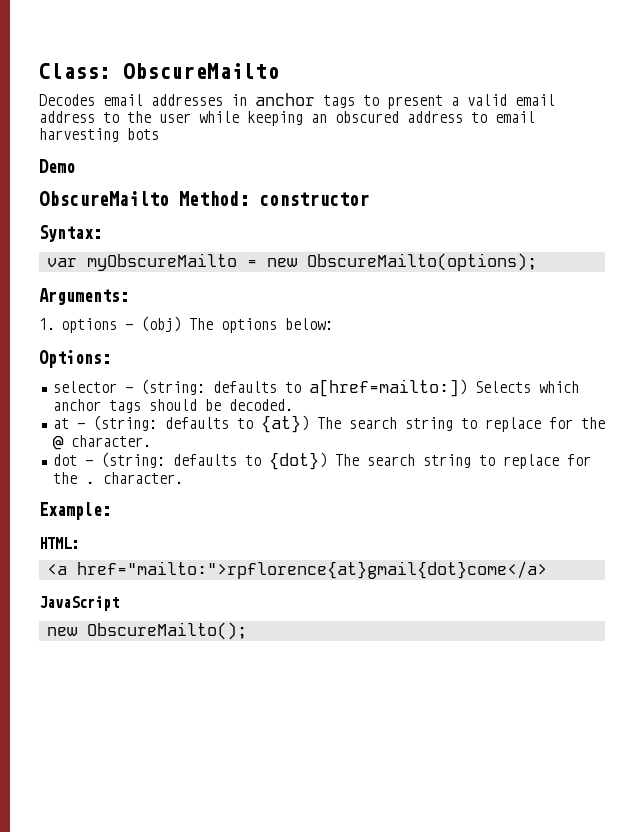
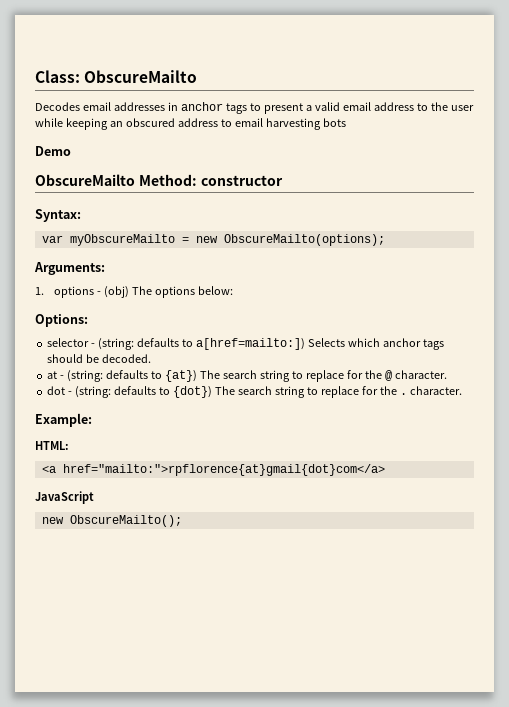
- <a href="mailto:">rpflorence{at}gmail{dot}come</a>
+ <a href="mailto:">rpflorence{at}gmail{dot}com</a>

